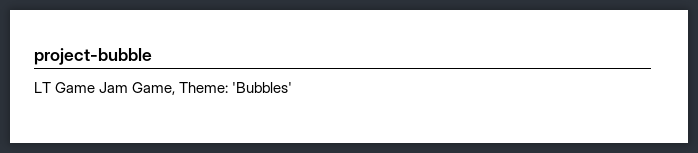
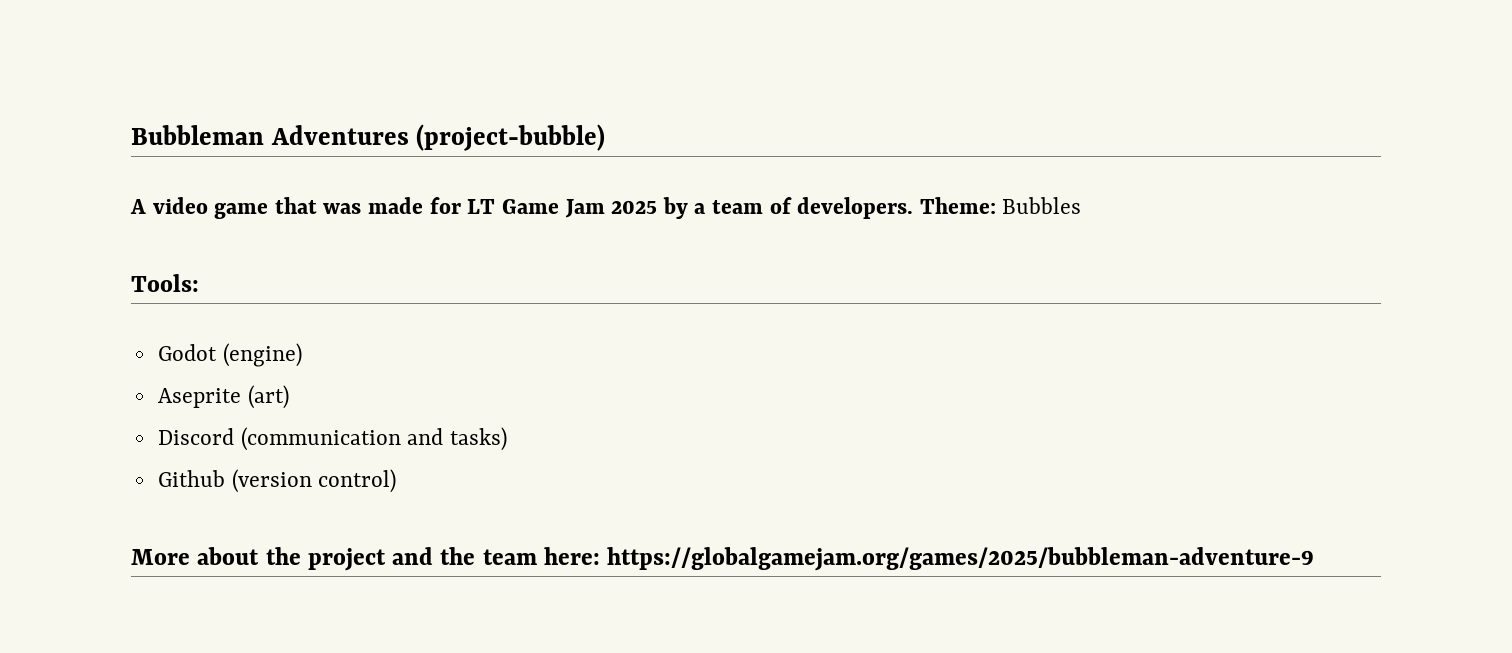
- project-bubble
- LT Game Jam Game, Theme: 'Bubbles'
+ Bubbleman Adventures (project-bubble)
+ A video game that was made for LT Game Jam 2025 by a team of developers. Theme: Bubbles
+ Tools:
+ Godot (engine)
+ Aseprite (art)
+ Discord (communication and tasks)
+ Github (version control)
+ More about the project and the team here: https://globalgamejam.org/games/2025/bubbleman-adventure-9

